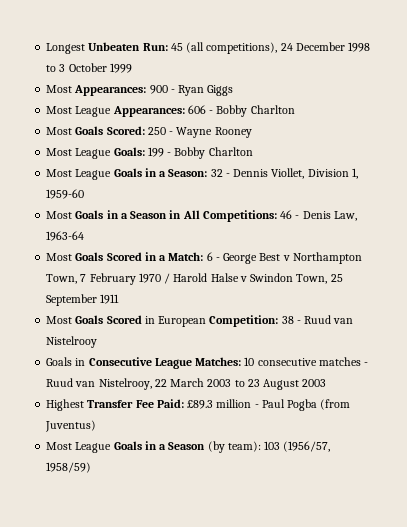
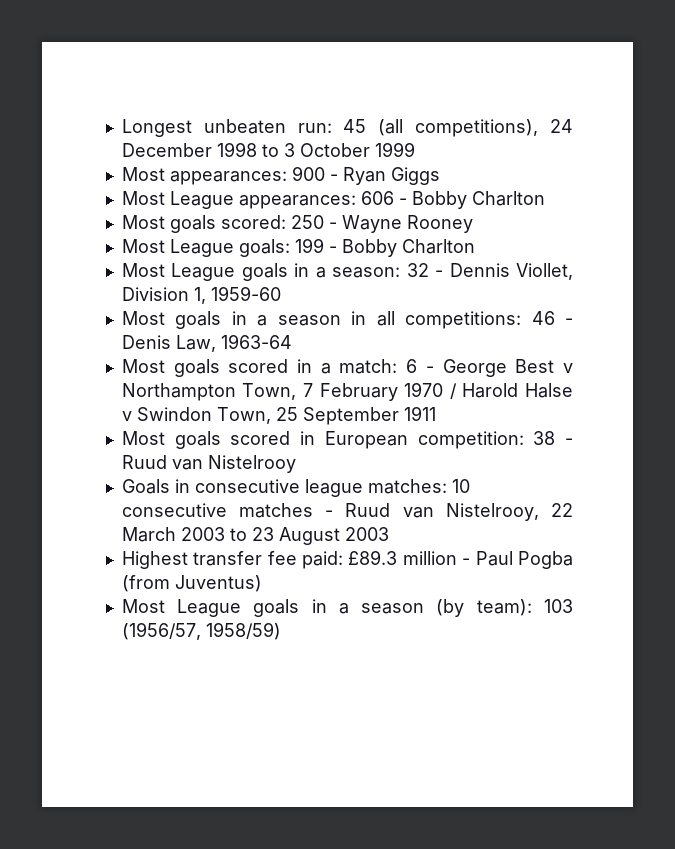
- Longest Unbeaten Run: 45 (all competitions), 24 December 1998 to 3 October 1999
+ Longest unbeaten run: 45 (all competitions), 24 December 1998 to 3 October 1999
- Most Appearances: 900 - Ryan Giggs
+ Most appearances: 900 - Ryan Giggs
- Most League Appearances: 606 - Bobby Charlton
+ Most League appearances: 606 - Bobby Charlton
- Most Goals Scored: 250 - Wayne Rooney
+ Most goals scored: 250 - Wayne Rooney
- Most League Goals: 199 - Bobby Charlton
+ Most League goals: 199 - Bobby Charlton
- Most League Goals in a Season: 32 - Dennis Viollet, Division 1, 1959-60
+ Most League goals in a season: 32 - Dennis Viollet, Division 1, 1959-60
- Most Goals in a Season in All Competitions: 46 - Denis Law, 1963-64
+ Most goals in a season in all competitions: 46 - Denis Law, 1963-64
- Most Goals Scored in a Match: 6 - George Best v Northampton Town, 7 February 1970 / Harold Halse v Swindon Town, 25 September 1911
+ Most goals scored in a match: 6 - George Best v Northampton Town, 7 February 1970 / Harold Halse v Swindon Town, 25 September 1911
- Most Goals Scored in European Competition: 38 - Ruud van Nistelrooy
+ Most goals scored in European competition: 38 - Ruud van Nistelrooy
- Goals in Consecutive League Matches: 10 consecutive matches - Ruud van Nistelrooy, 22 March 2003 to 23 August 2003
+ Goals in consecutive league matches: 10 consecutive matches - Ruud van Nistelrooy, 22 March 2003 to 23 August 2003
- Highest Transfer Fee Paid: £89.3 million - Paul Pogba (from Juventus)
+ Highest transfer fee paid: £89.3 million - Paul Pogba (from Juventus)
- Most League Goals in a Season (by team): 103 (1956/57, 1958/59)
+ Most League goals in a season (by team): 103 (1956/57, 1958/59)

